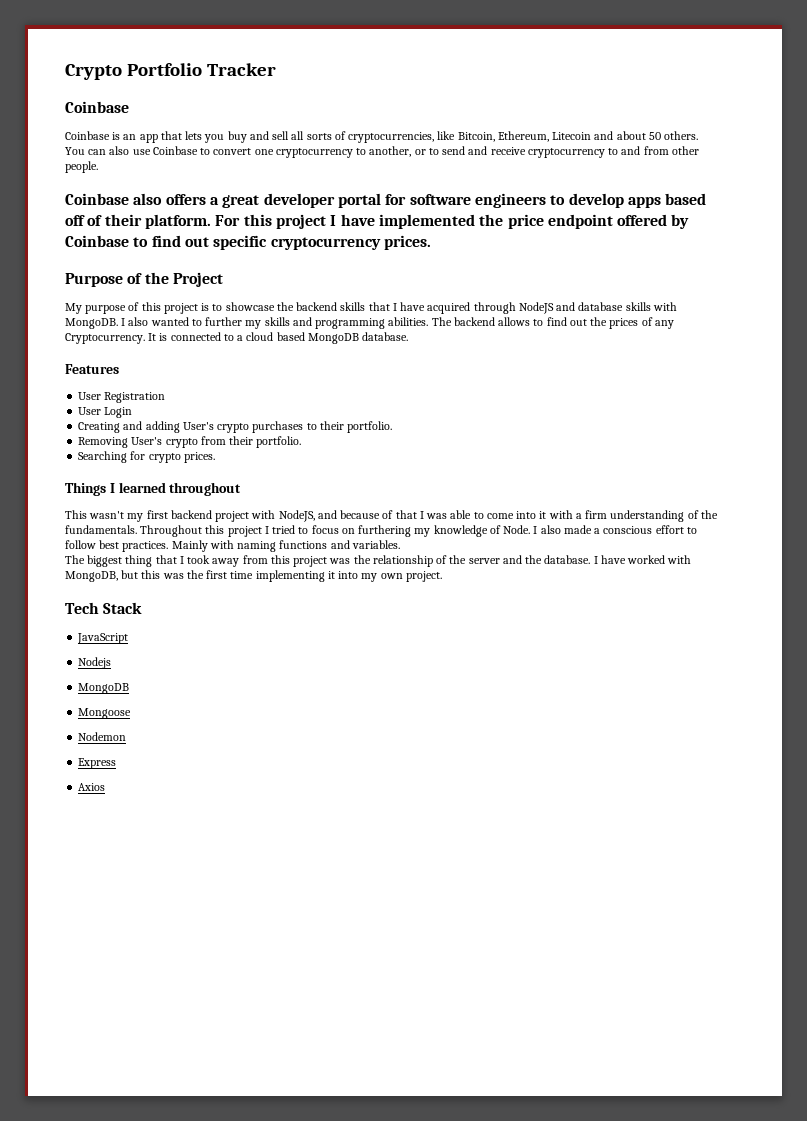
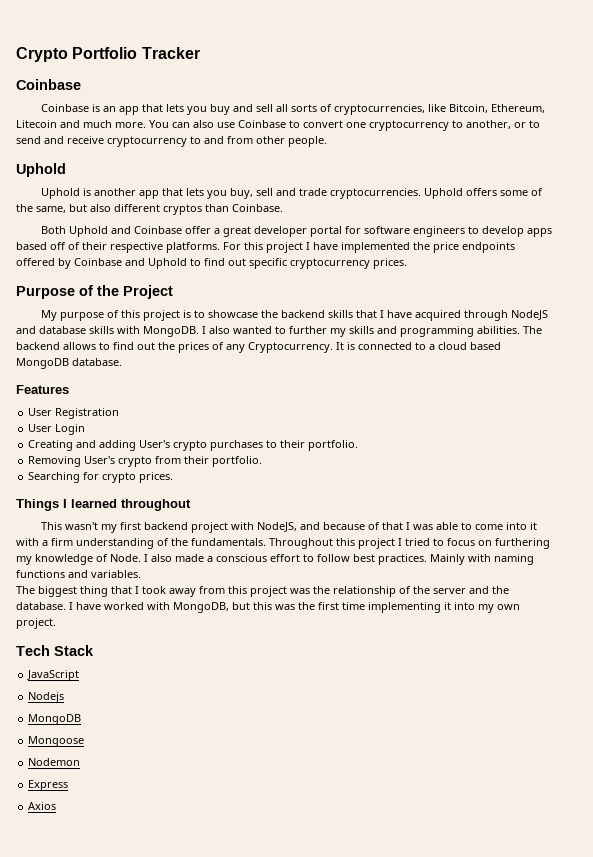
- Coinbase is an app that lets you buy and sell all sorts of cryptocurrencies, like Bitcoin, Ethereum, Litecoin and about 50 others.
+ Coinbase is an app that lets you buy and sell all sorts of cryptocurrencies, like Bitcoin, Ethereum, Litecoin and much more.
  You can also use Coinbase to convert one cryptocurrency to another, or to send and receive cryptocurrency to and from other people.
- Coinbase also offers a great developer portal for software engineers to develop apps based off of their platform.
+ Uphold
+ Uphold is another app that lets you buy, sell and trade cryptocurrencies. Uphold offers some of the same, but also different cryptos than Coinbase.
+ Both Uphold and Coinbase offer a great developer portal for software engineers to develop apps based off of their respective platforms.
- For this project I have implemented the price endpoint offered by Coinbase to find out specific cryptocurrency prices.
+ For this project I have implemented the price endpoints offered by Coinbase and Uphold to find out specific cryptocurrency prices.

